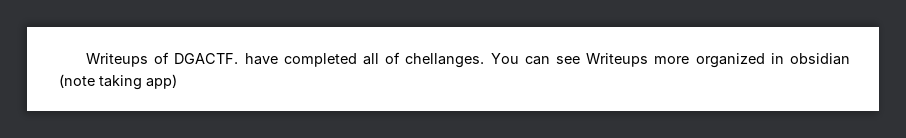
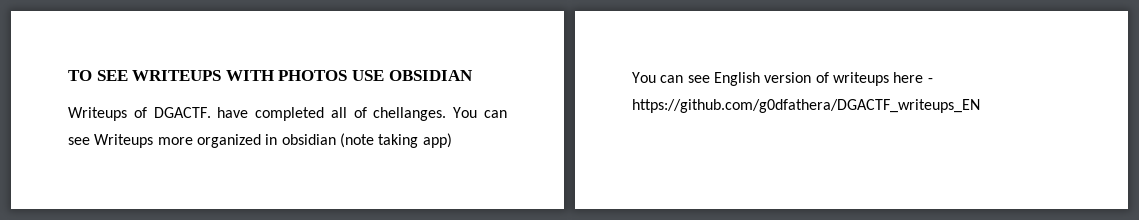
+ TO SEE WRITEUPS WITH PHOTOS USE OBSIDIAN
+ You can see English version of writeups here - https://github.com/g0dfathera/DGACTF_writeups_EN

